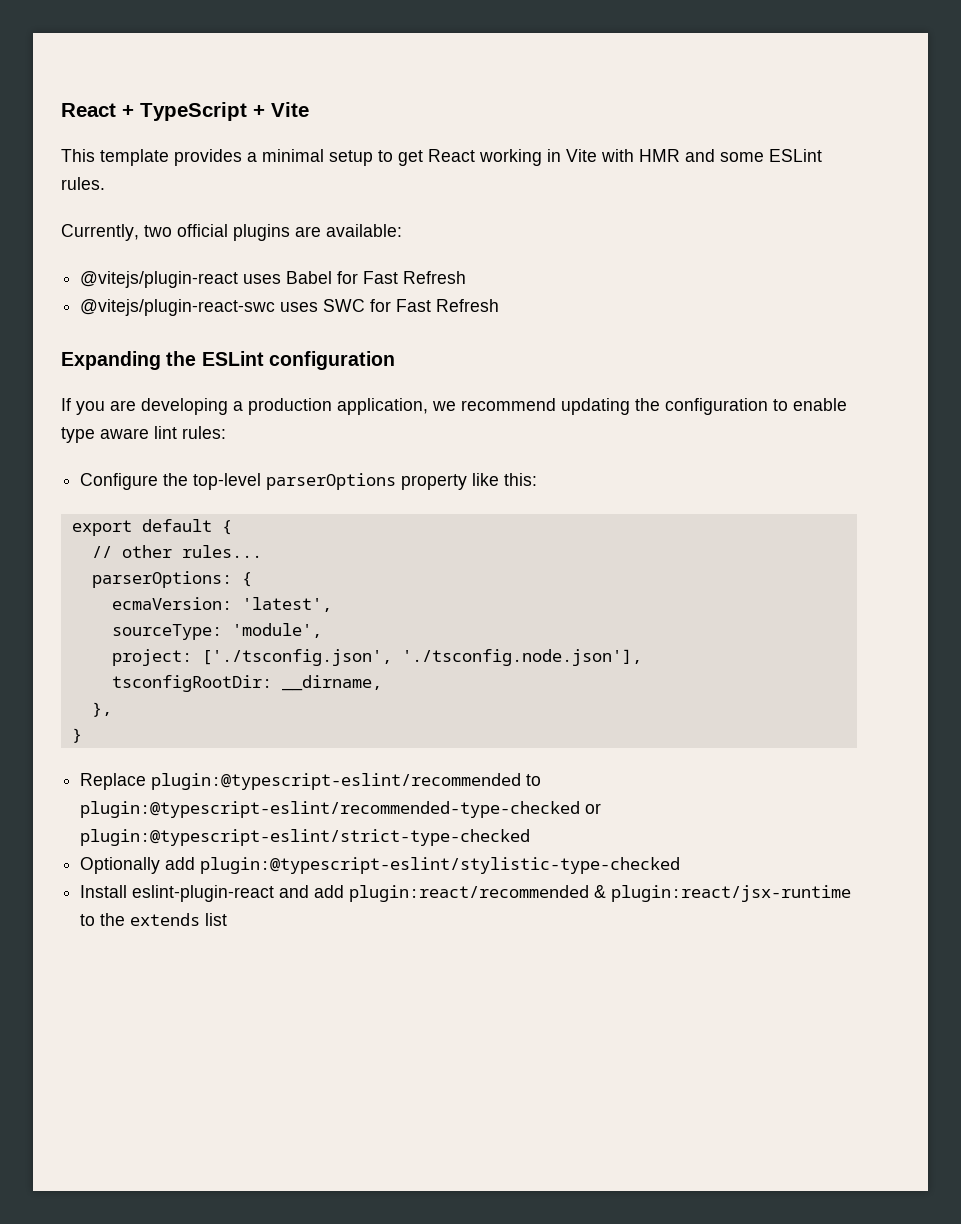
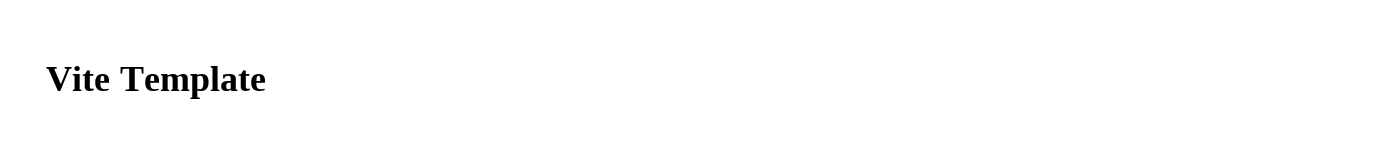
- React + TypeScript + Vite
- This template provides a minimal setup to get React working in Vite with HMR and some ESLint rules.
- Currently, two official plugins are available:
- @vitejs/plugin-react uses Babel for Fast Refresh
- @vitejs/plugin-react-swc uses SWC for Fast Refresh
- Expanding the ESLint configuration
- If you are developing a production application, we recommend updating the configuration to enable type aware lint rules:
- Configure the top-level parserOptions property like this:
- export default {
- // other rules...
- parserOptions: {
- ecmaVersion: 'latest',
- sourceType: 'module',
- project: ['./tsconfig.json', './tsconfig.node.json'],
- tsconfigRootDir: __dirname,
- },
- }
- Replace plugin:@typescript-eslint/recommended to plugin:@typescript-eslint/recommended-type-checked or plugin:@typescript-eslint/strict-type-checked
- Optionally add plugin:@typescript-eslint/stylistic-type-checked
- Install eslint-plugin-react and add plugin:react/recommended & plugin:react/jsx-runtime to the extends list
+ Vite Template

